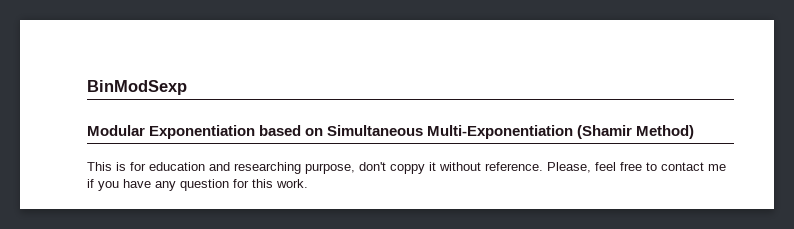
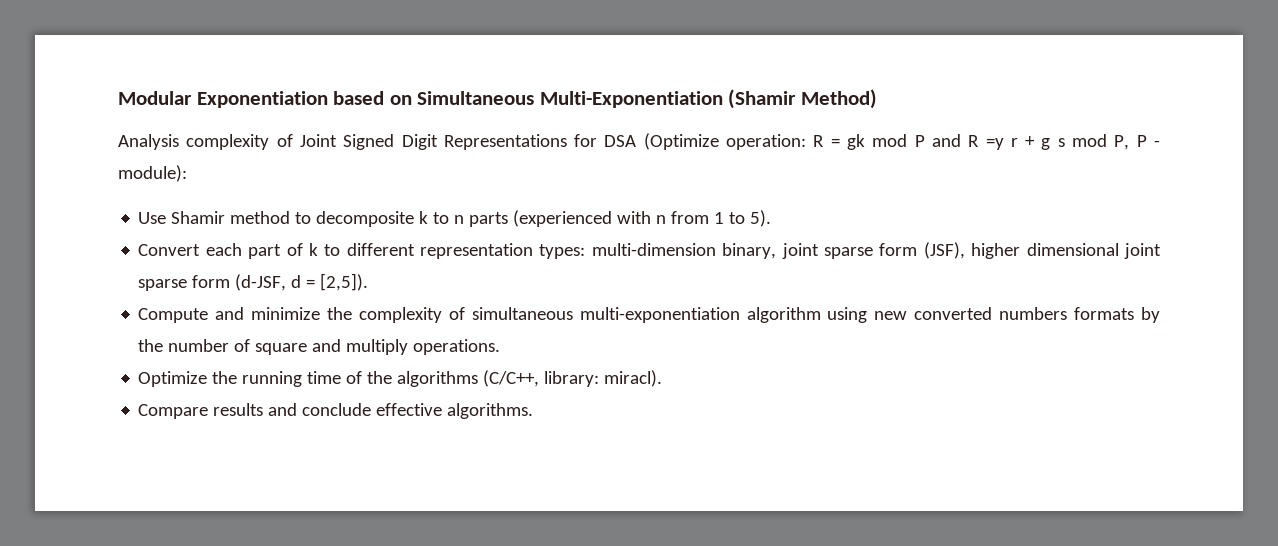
- BinModSexp
- This is for education and researching purpose, don't coppy it without reference. Please, feel free to contact me if you have any question for this work.
+ Analysis complexity of Joint Signed Digit Representations for DSA (Optimize operation: R = gk mod P and R =y r + g s mod P, P - module):
+ Use Shamir method to decomposite k to n parts (experienced with n from 1 to 5).
+ Convert each part of k to different representation types: multi-dimension binary, joint sparse form (JSF), higher dimensional joint sparse form (d-JSF, d = [2,5]).
+ Compute and minimize the complexity of simultaneous multi-exponentiation algorithm using new converted numbers formats by the number of square and multiply operations.
+ Optimize the running time of the algorithms (C/C++, library: miracl).
+ Compare results and conclude effective algorithms.

